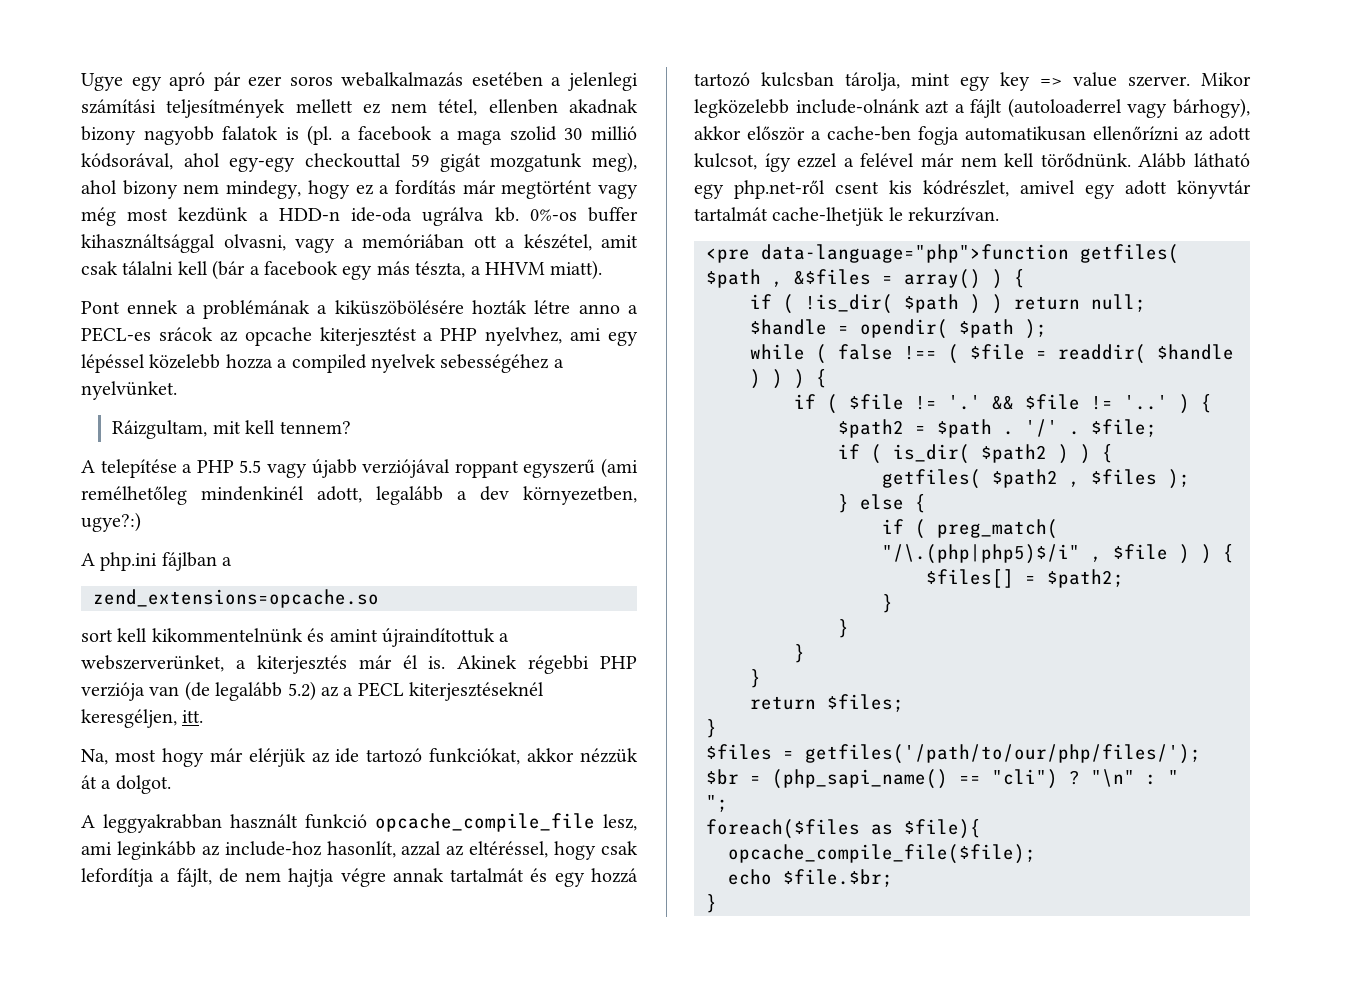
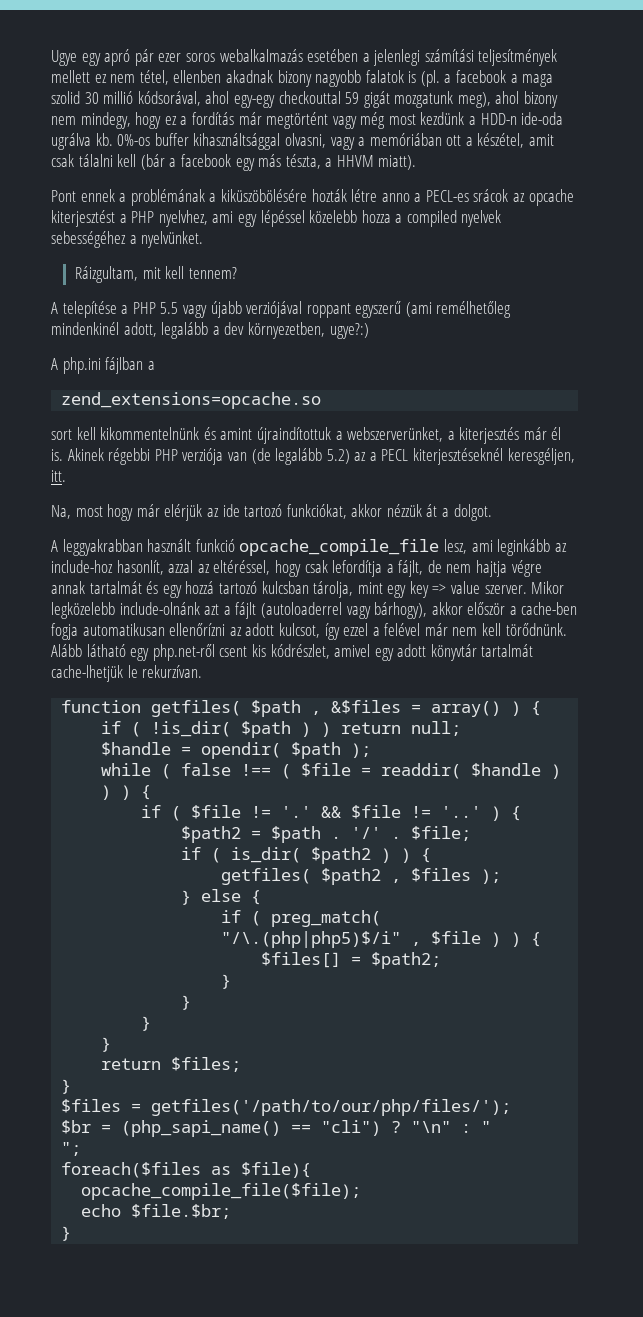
- <pre data-language="php">function getfiles( $path , &$files = array() ) {
+ function getfiles( $path , &$files = array() ) {

